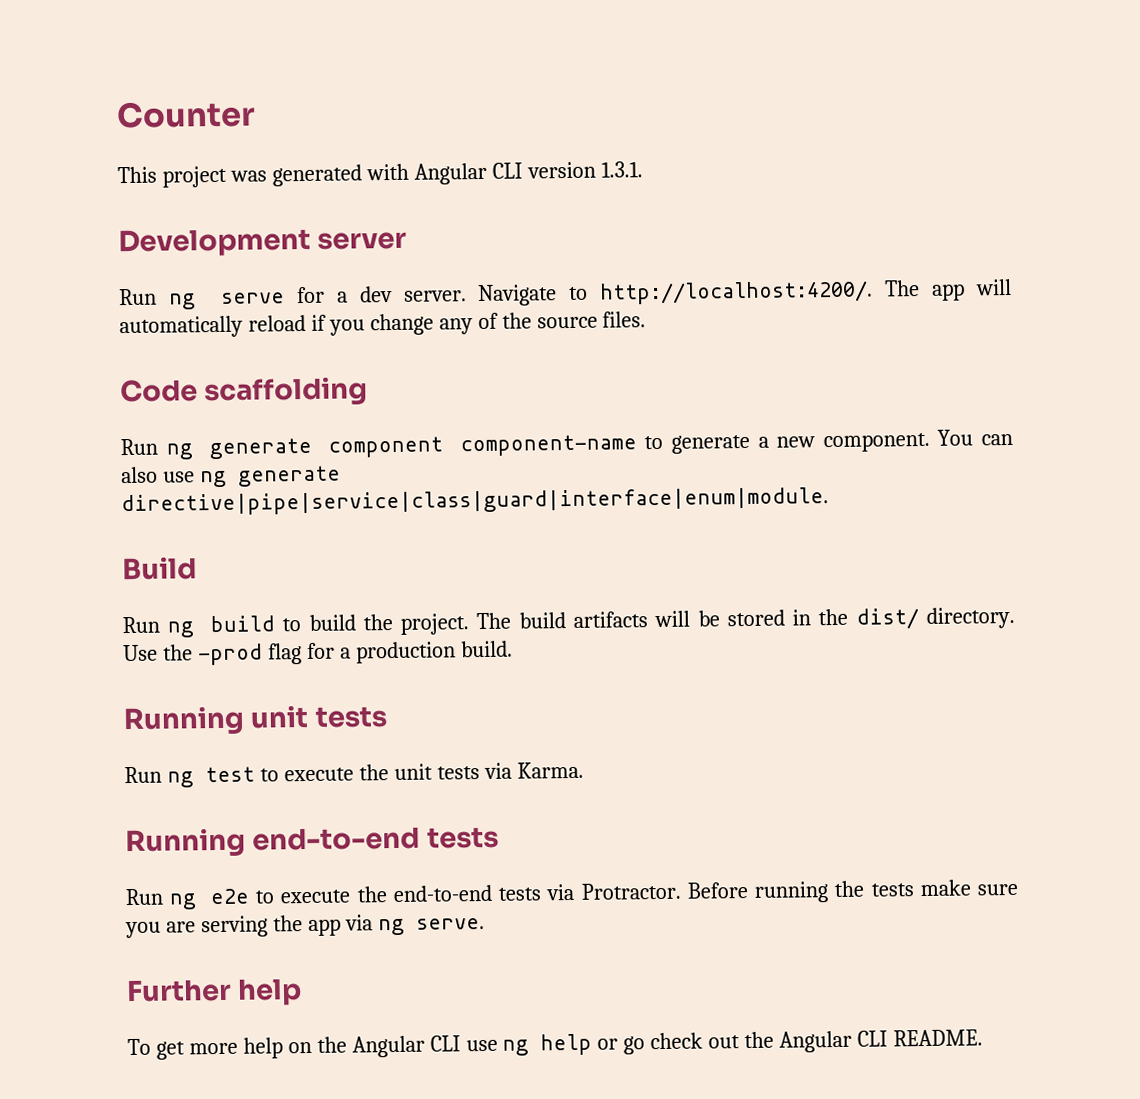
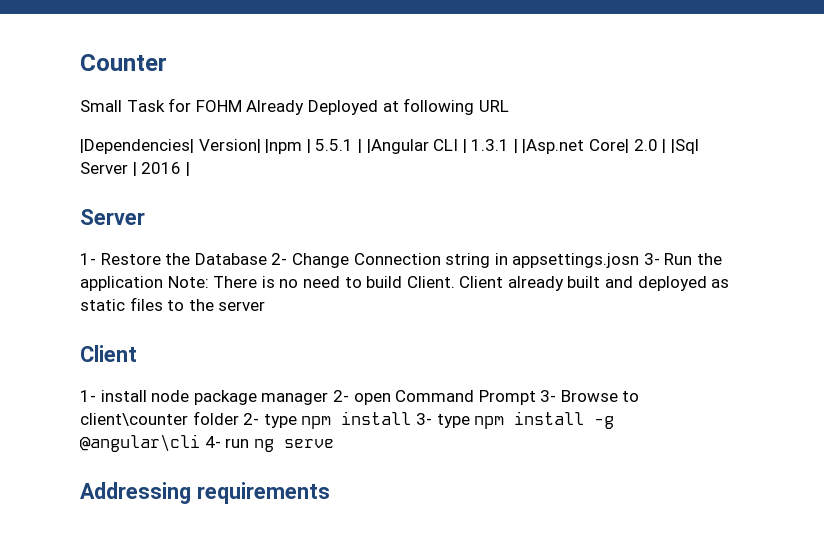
- This project was generated with Angular CLI version 1.3.1.
- Development server
- Run ng serve for a dev server. Navigate to http://localhost:4200/. The app will automatically reload if you change any of the source files.
- Code scaffolding
- Run ng generate component component-name to generate a new component. You can also use ng generate directive|pipe|service|class|guard|interface|enum|module.
- Build
- Run ng build to build the project. The build artifacts will be stored in the dist/ directory. Use the -prod flag for a production build.
- Running unit tests
- Run ng test to execute the unit tests via Karma.
- Running end-to-end tests
- Run ng e2e to execute the end-to-end tests via Protractor. Before running the tests make sure you are serving the app via ng serve.
- Further help
- To get more help on the Angular CLI use ng help or go check out the Angular CLI README.
+ Small Task for FOHM Already Deployed at following URL
+ |Dependencies| Version| |npm | 5.5.1 | |Angular CLI | 1.3.1 | |Asp.net Core| 2.0 | |Sql Server | 2016 |
+ Server
+ 1- Restore the Database 2- Change Connection string in appsettings.josn 3- Run the application Note: There is no need to build Client. Client already built and deployed as static files to the server
+ Client
+ 1- install node package manager 2- open Command Prompt 3- Browse to client\counter folder 2- type npm install 3- type npm install -g @angular\cli 4- run ng serve
+ Addressing requirements

